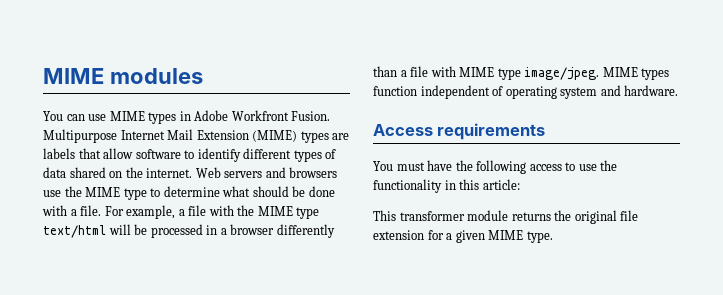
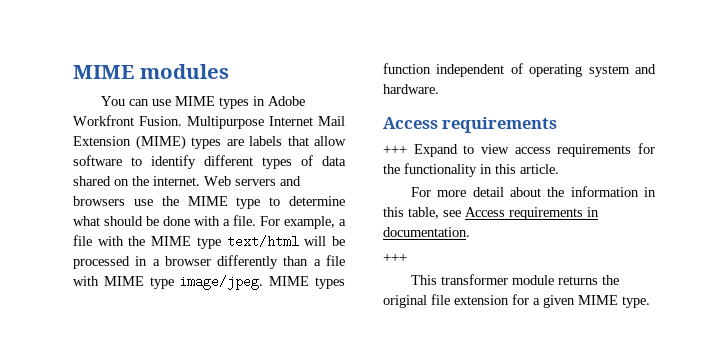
- You must have the following access to use the functionality in this article:
+ +++ Expand to view access requirements for the functionality in this article.
+ For more detail about the information in this table, see Access requirements in documentation.
+ +++

